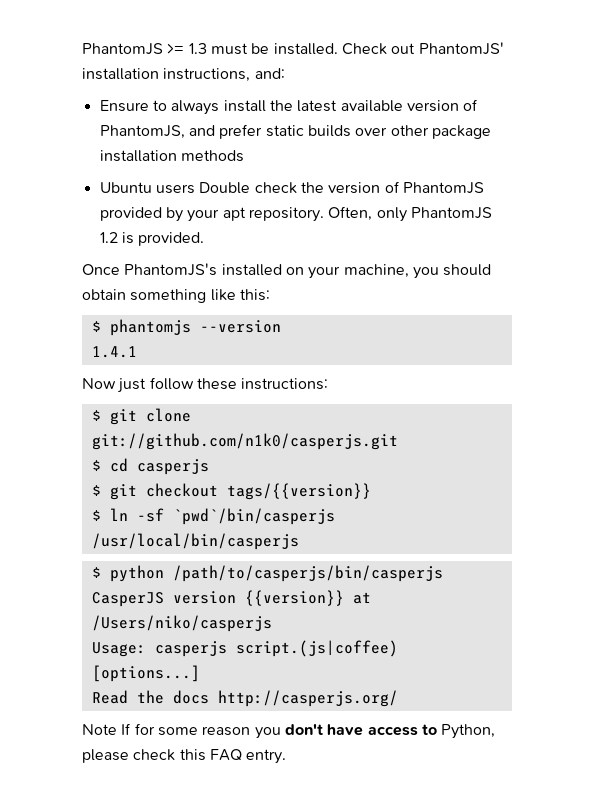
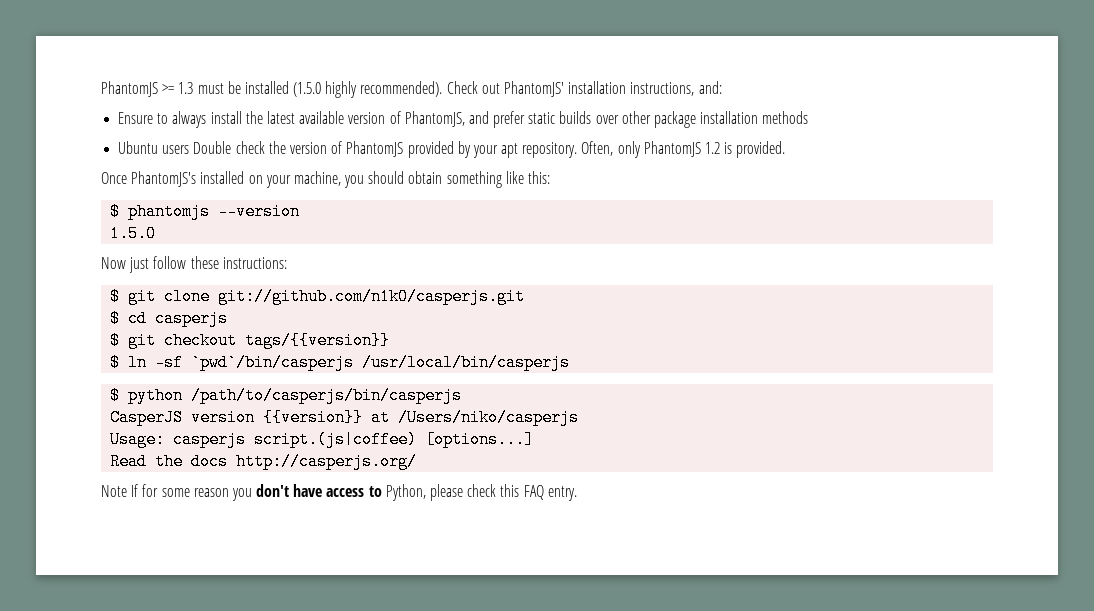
- PhantomJS >= 1.3 must be installed.
+ PhantomJS >= 1.3 must be installed (1.5.0 highly recommended).
- 1.4.1
+ 1.5.0

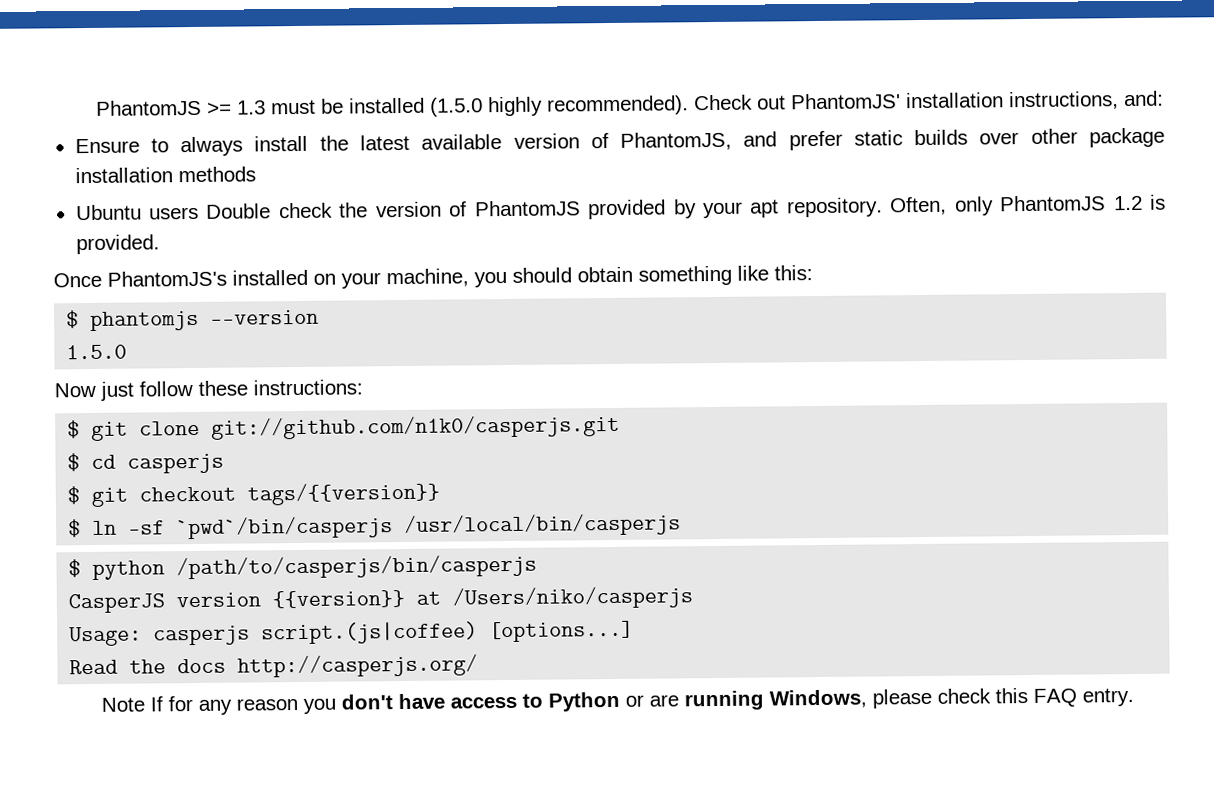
- Note If for some reason you don't have access to Python, please check this FAQ entry.
+ Note If for any reason you don't have access to Python or are running Windows, please check this FAQ entry.

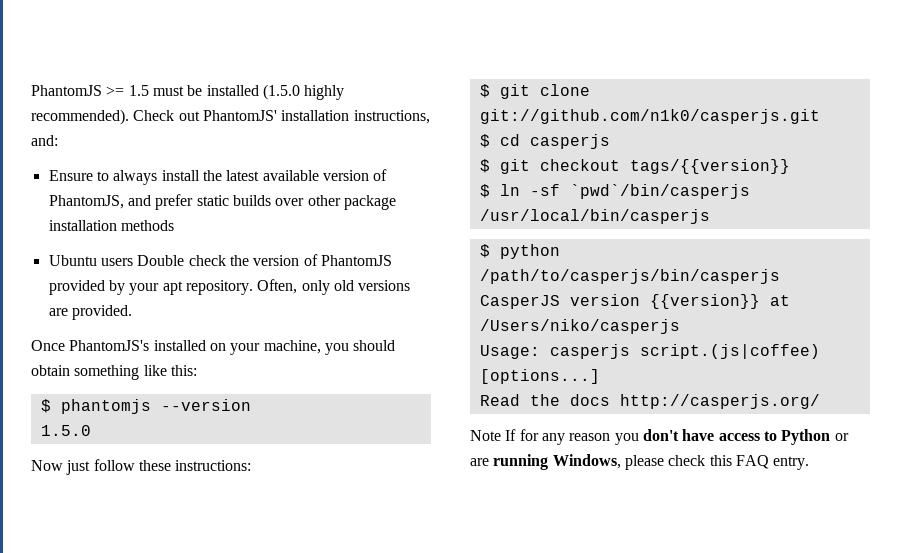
- PhantomJS >= 1.3 must be installed (1.5.0 highly recommended).
+ PhantomJS >= 1.5 must be installed (1.5.0 highly recommended).
- Often, only PhantomJS 1.2 is provided.
+ Often, only old versions are provided.

